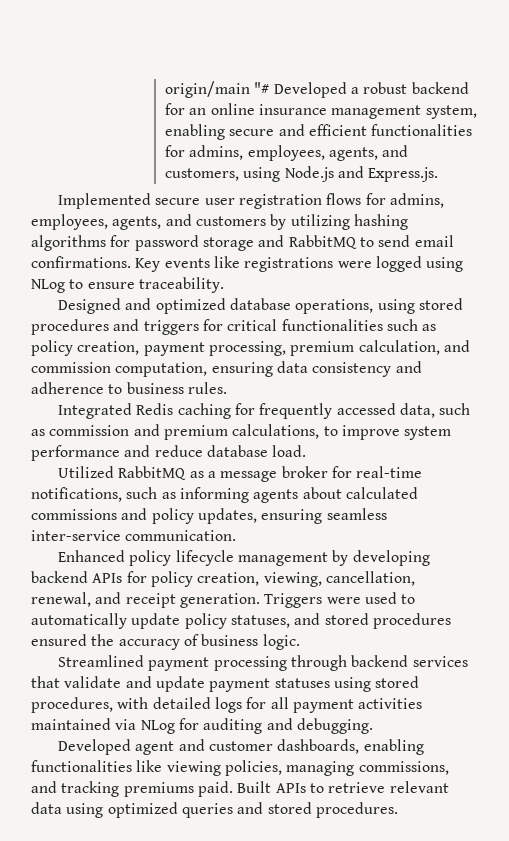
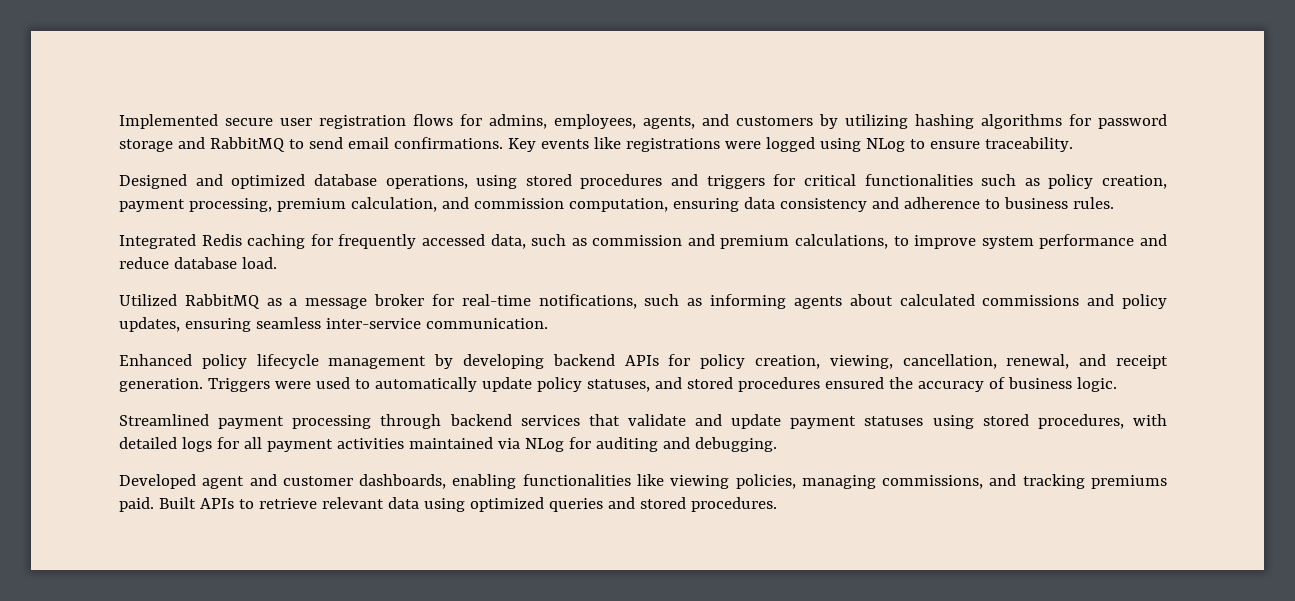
- origin/main "# Developed a robust backend for an online insurance management system, enabling secure and efficient functionalities for admins, employees, agents, and customers, using Node.js and Express.js.

